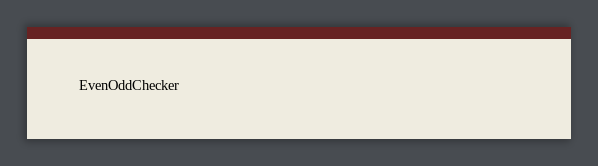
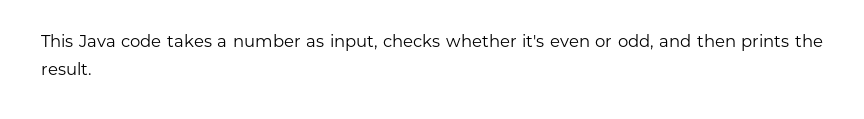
- EvenOddChecker
+ This Java code takes a number as input, checks whether it's even or odd, and then prints the result.

